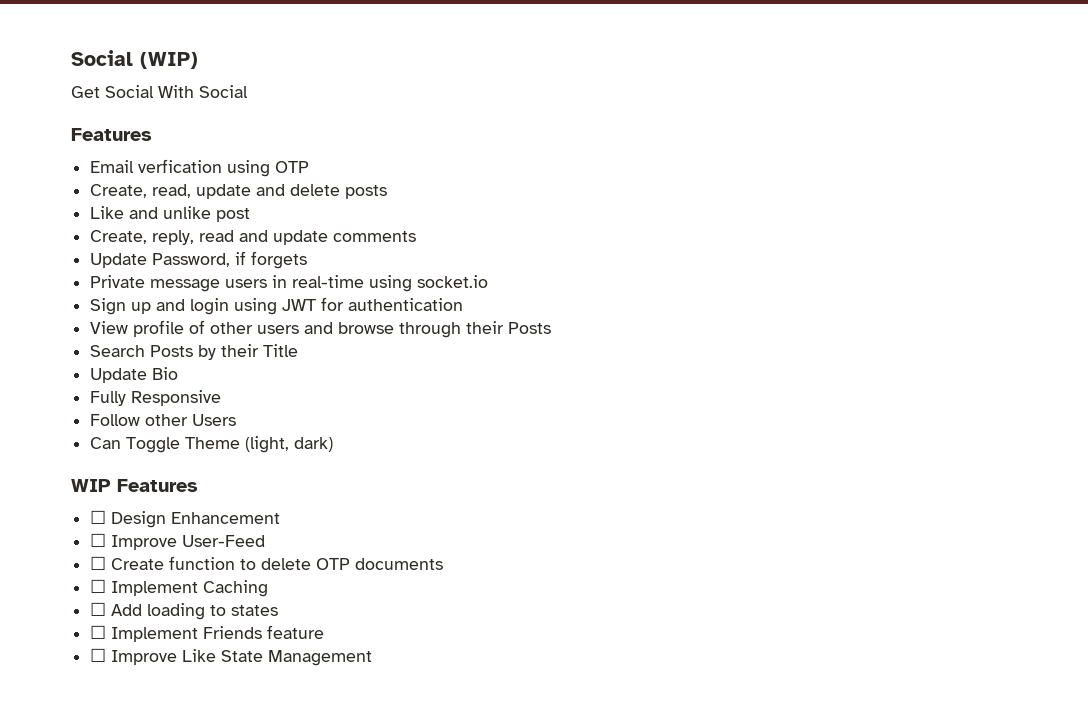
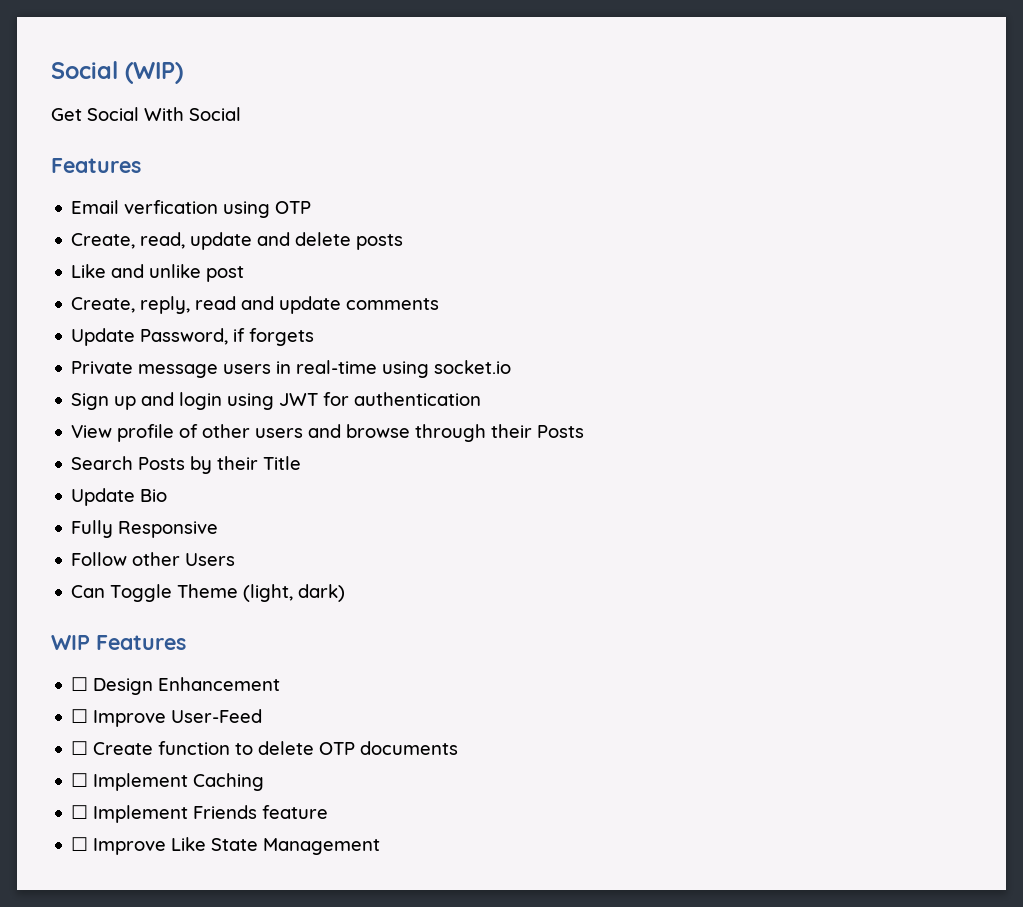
- ☐ Add loading to states

